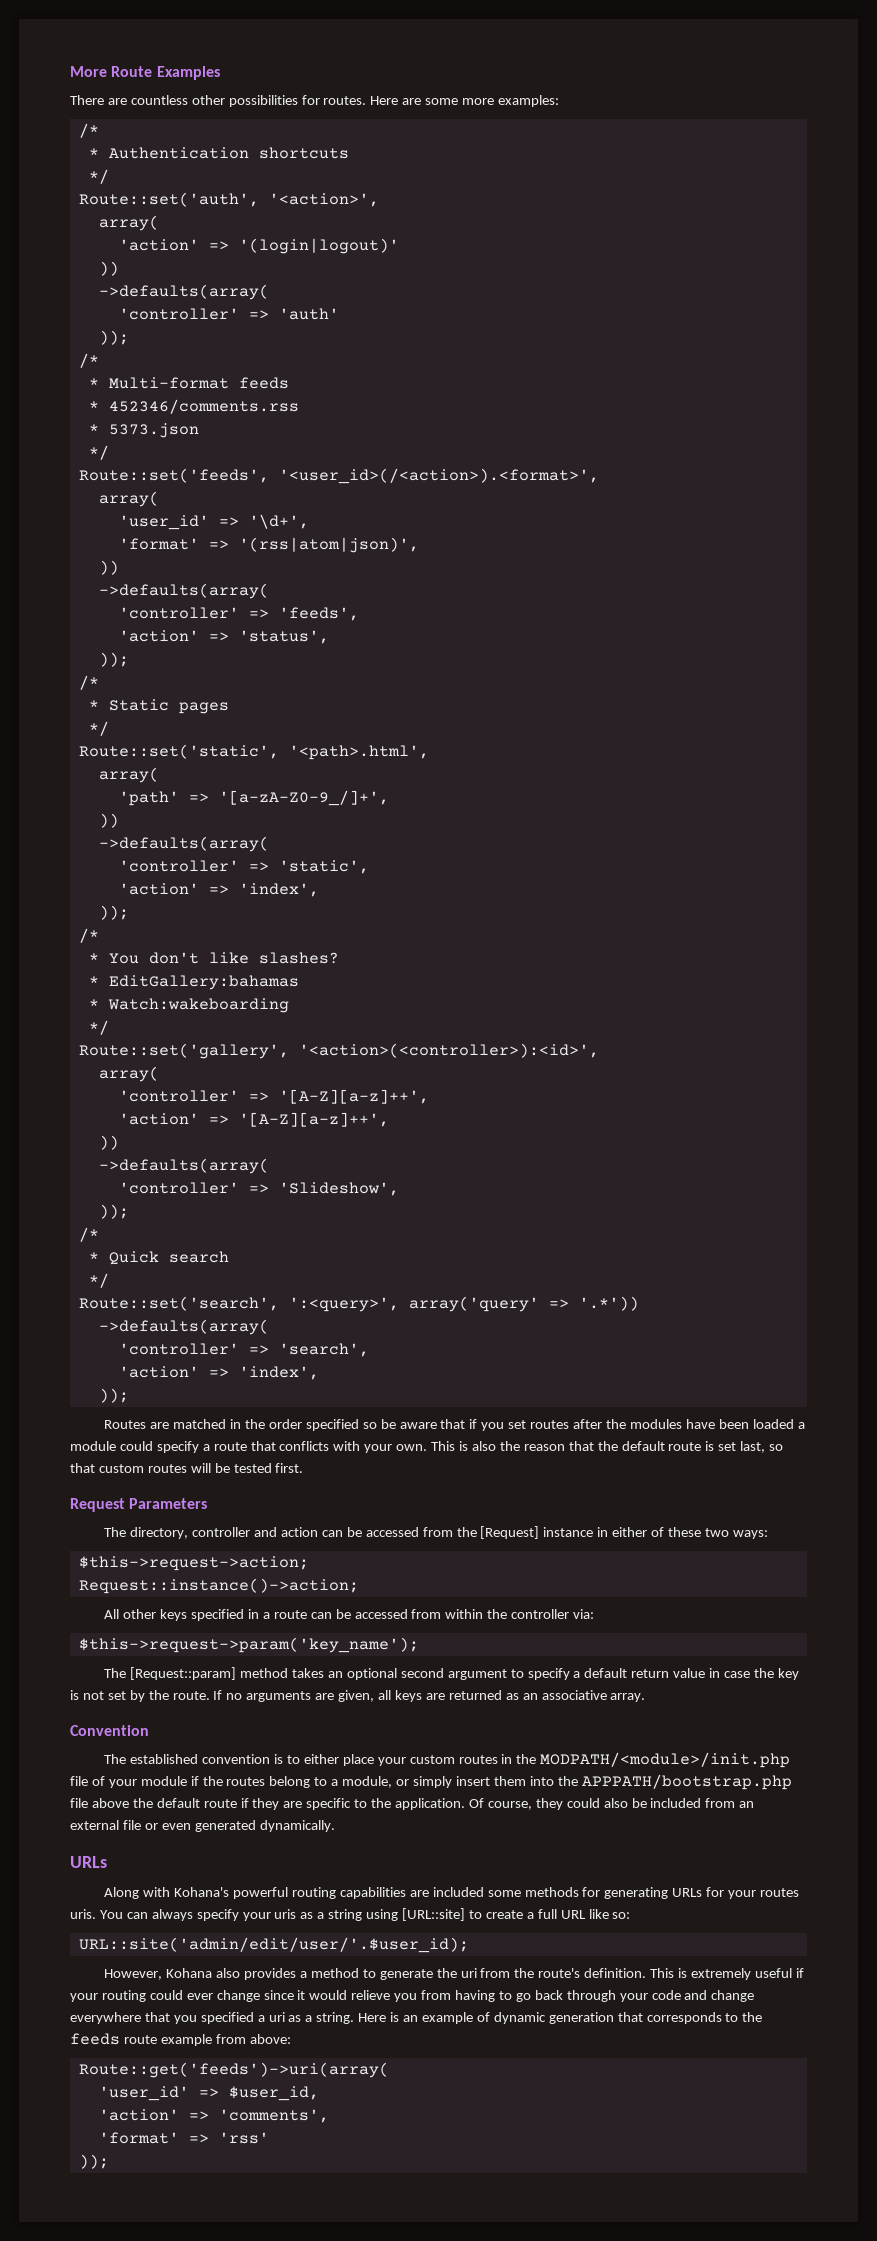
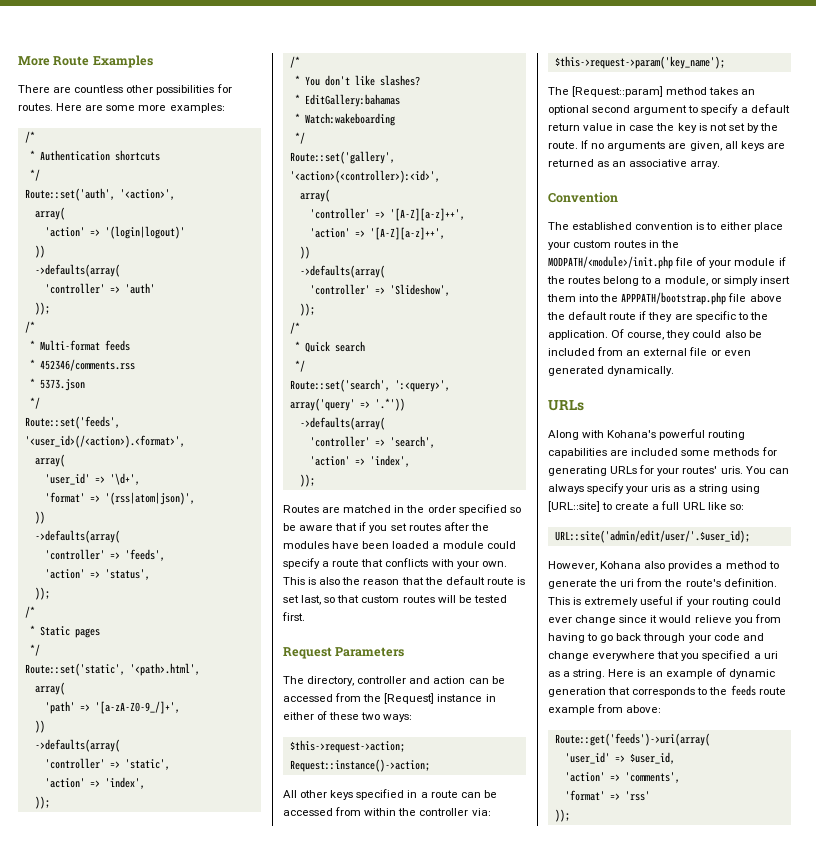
- Along with Kohana's powerful routing capabilities are included some methods for generating URLs for your routes uris.
+ Along with Kohana's powerful routing capabilities are included some methods for generating URLs for your routes' uris.

